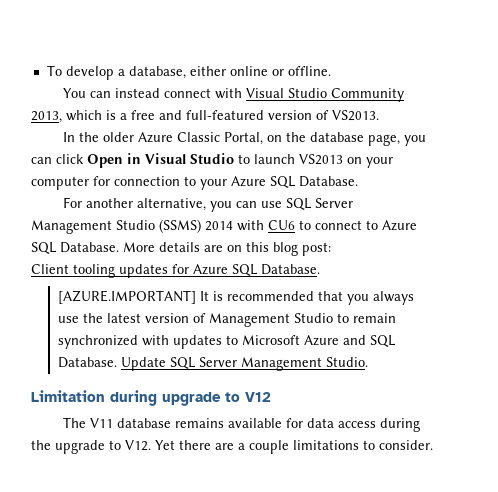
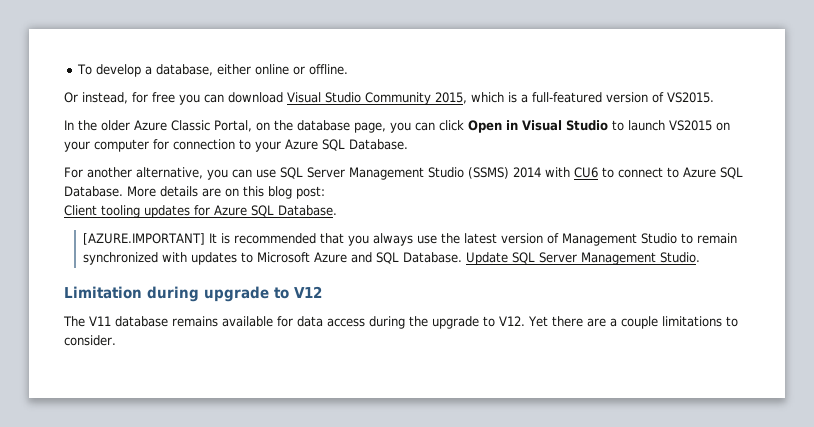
- You can instead connect with Visual Studio Community 2013, which is a free and full-featured version of VS2013.
+ Or instead, for free you can download Visual Studio Community 2015, which is a full-featured version of VS2015.
- In the older Azure Classic Portal, on the database page, you can click Open in Visual Studio to launch VS2013 on your computer for connection to your Azure SQL Database.
+ In the older Azure Classic Portal, on the database page, you can click Open in Visual Studio to launch VS2015 on your computer for connection to your Azure SQL Database.

